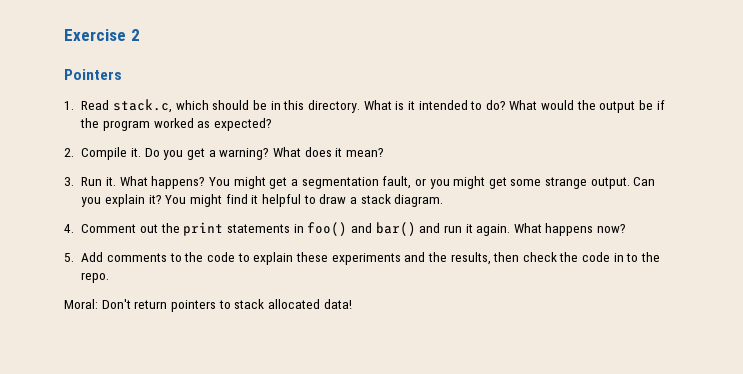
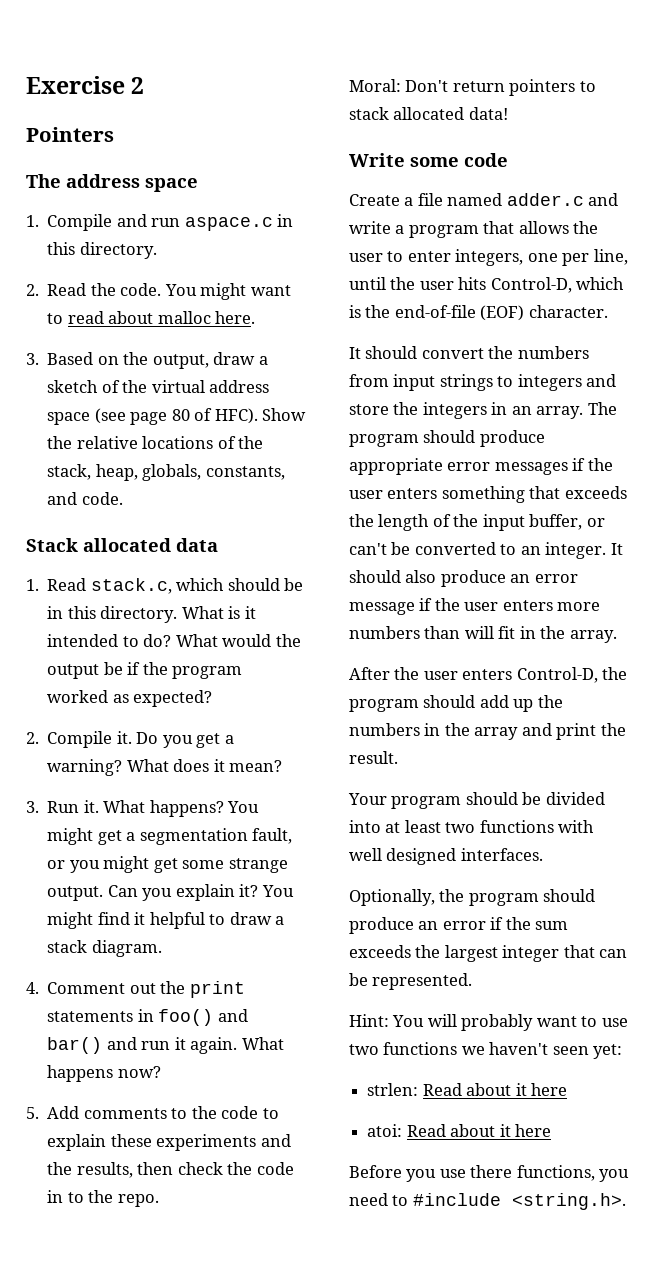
+ The address space
+ 1. Compile and run aspace.c in this directory.
+ 2. Read the code. You might want to read about malloc here.
+ 3. Based on the output, draw a sketch of the virtual address space (see page 80 of HFC). Show the relative locations of the stack, heap, globals, constants, and code.
+ Stack allocated data
+ Write some code
+ Create a file named adder.c and write a program that allows the user to enter integers, one per line, until the user hits Control-D, which is the end-of-file (EOF) character.
+ It should convert the numbers from input strings to integers and store the integers in an array. The program should produce appropriate error messages if the user enters something that exceeds the length of the input buffer, or can't be converted to an integer. It should also produce an error message if the user enters more numbers than will fit in the array.
+ After the user enters Control-D, the program should add up the numbers in the array and print the result.
+ Your program should be divided into at least two functions with well designed interfaces.
+ Optionally, the program should produce an error if the sum exceeds the largest integer that can be represented.
+ Hint: You will probably want to use two functions we haven't seen yet:
+ strlen: Read about it here
+ atoi: Read about it here
+ Before you use there functions, you need to #include <string.h>.

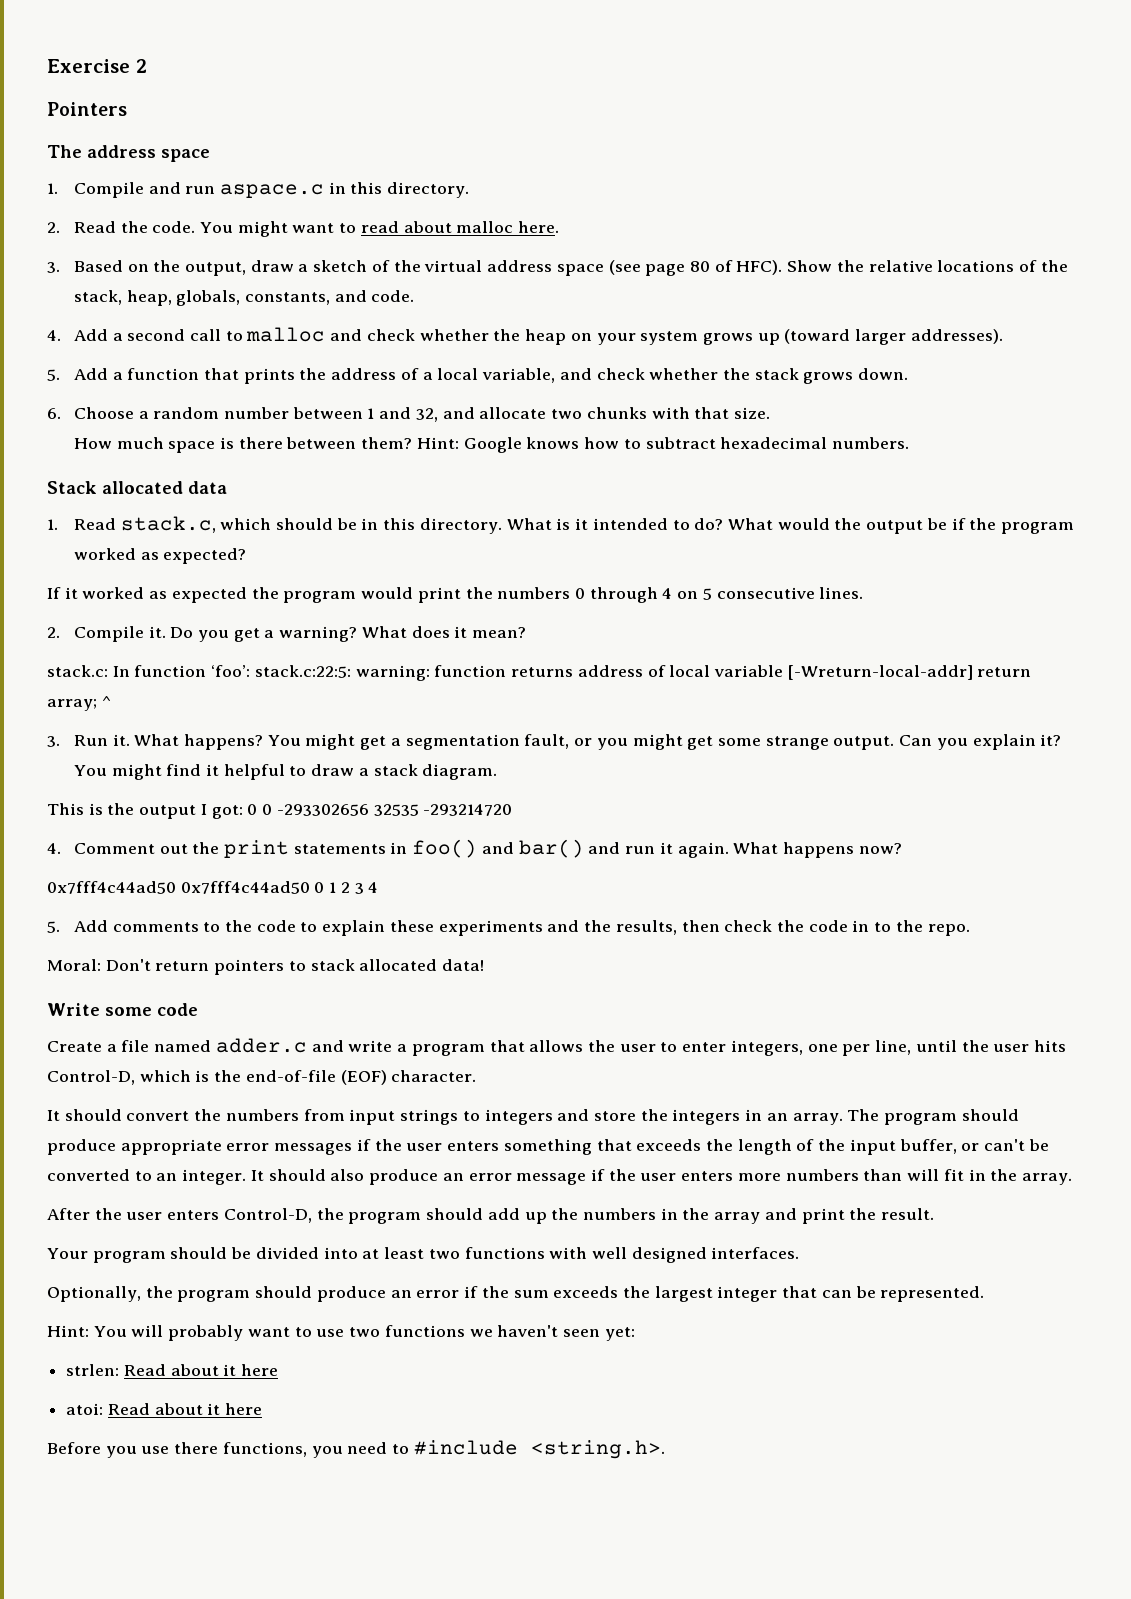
+ 4. Add a second call to malloc and check whether the heap on your system grows up (toward larger addresses).
+ 5. Add a function that prints the address of a local variable, and check whether the stack grows down.
+ 6. Choose a random number between 1 and 32, and allocate two chunks with that size.
+ How much space is there between them? Hint: Google knows how to subtract hexadecimal numbers.
+ If it worked as expected the program would print the numbers 0 through 4 on 5 consecutive lines.
+ stack.c: In function ‘foo’: stack.c:22:5: warning: function returns address of local variable [-Wreturn-local-addr] return array; ^
+ This is the output I got: 0 0 -293302656 32535 -293214720
+ 0x7fff4c44ad50 0x7fff4c44ad50 0 1 2 3 4

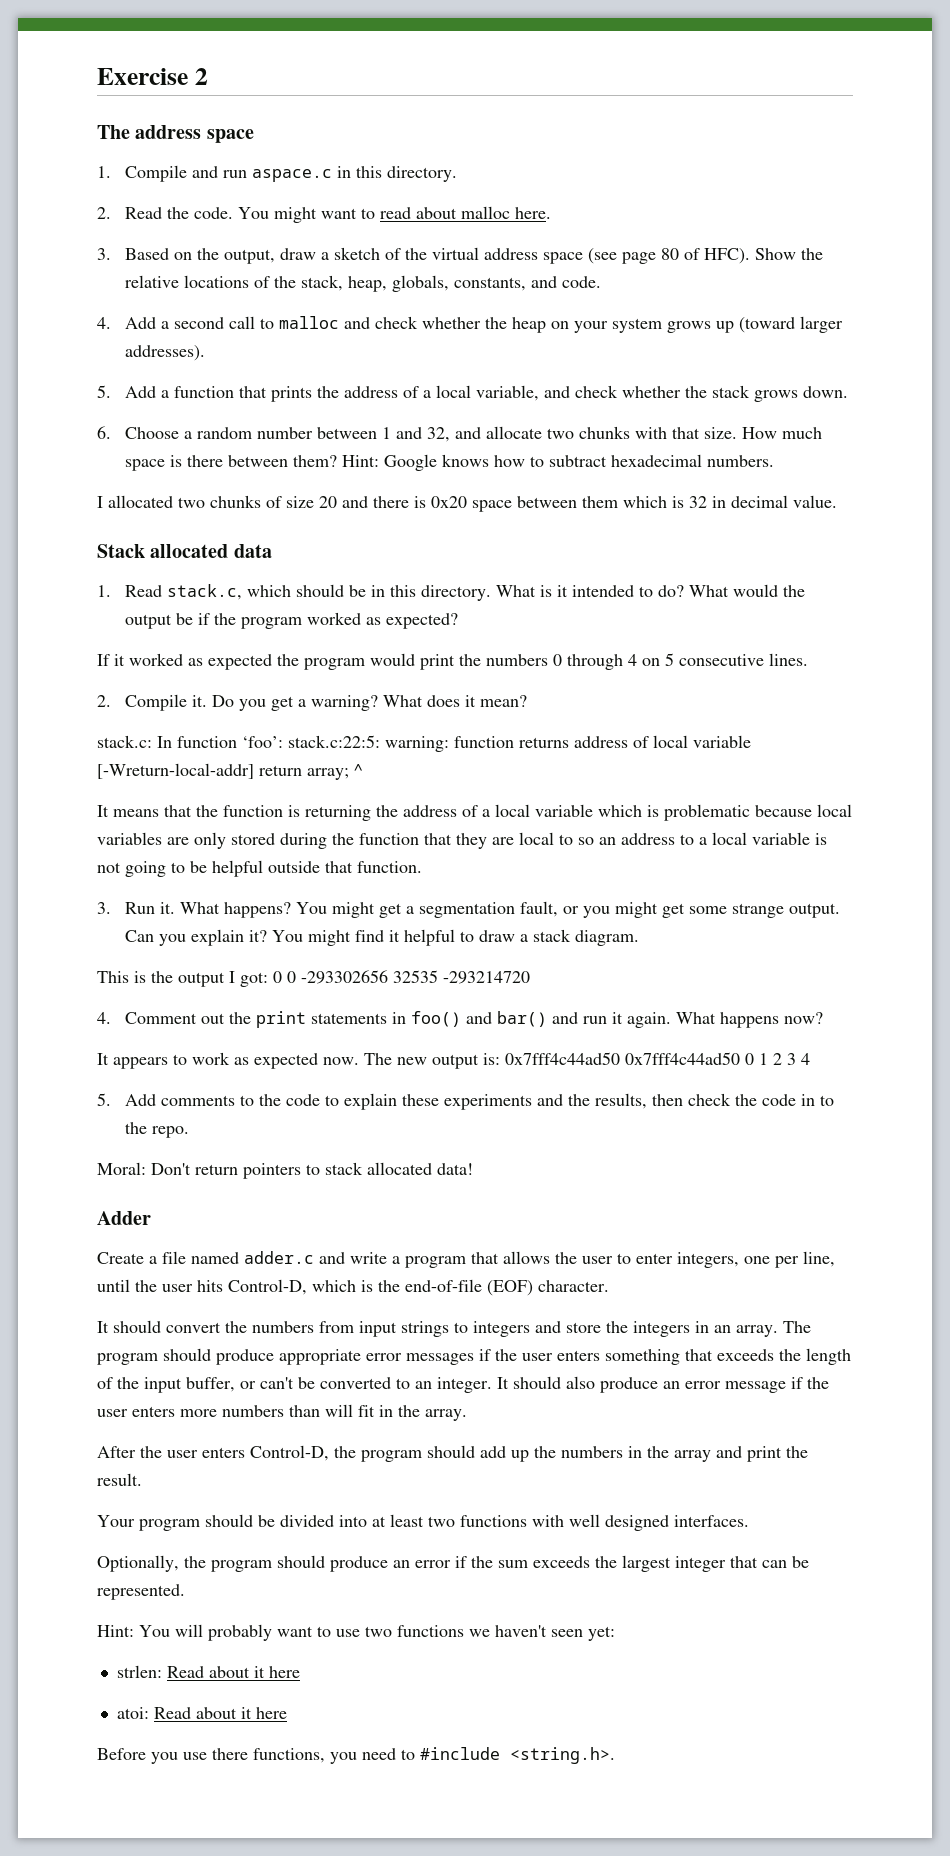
- Pointers
- 6. Choose a random number between 1 and 32, and allocate two chunks with that size.
- How much space is there between them?
+ 6. Choose a random number between 1 and 32, and allocate two chunks with that size. How much space is there between them?
+ I allocated two chunks of size 20 and there is 0x20 space between them which is 32 in decimal value.
+ It means that the function is returning the address of a local variable which is problematic because local variables are only stored during the function that they are local to so an address to a local variable is not going to be helpful outside that function.
- 0x7fff4c44ad50 0x7fff4c44ad50 0 1 2 3 4
+ It appears to work as expected now. The new output is: 0x7fff4c44ad50 0x7fff4c44ad50 0 1 2 3 4
- Write some code
+ Adder

